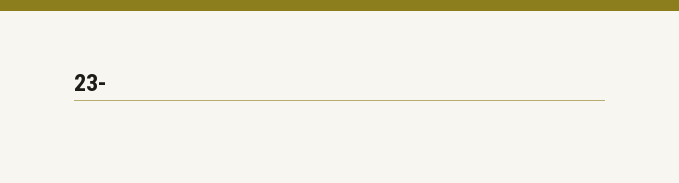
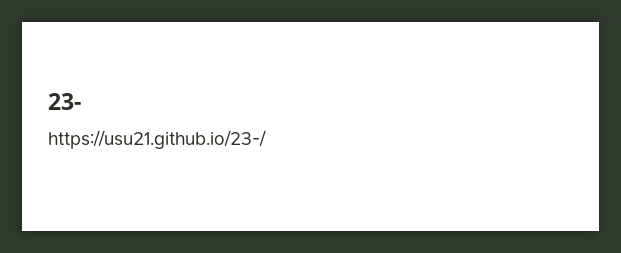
+ https://usu21.github.io/23-/

